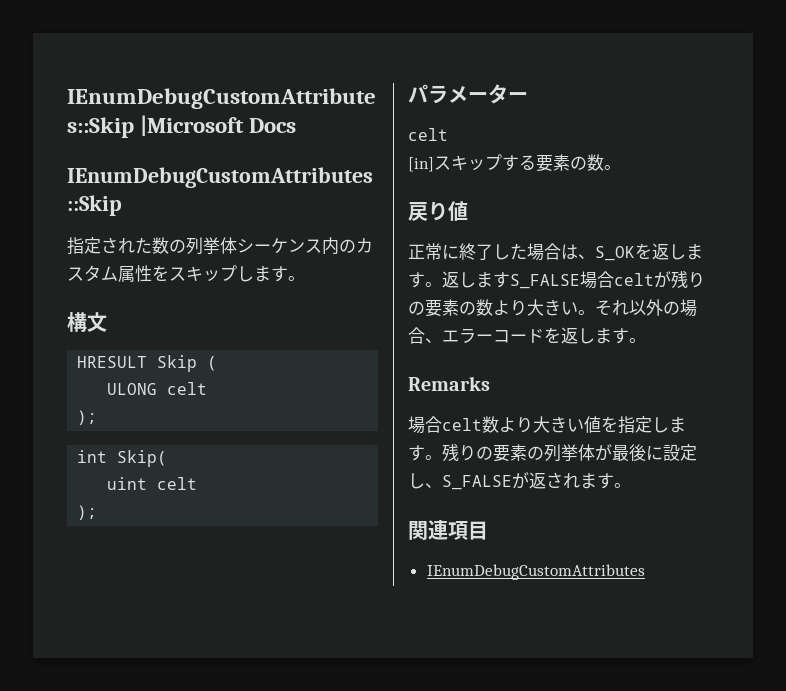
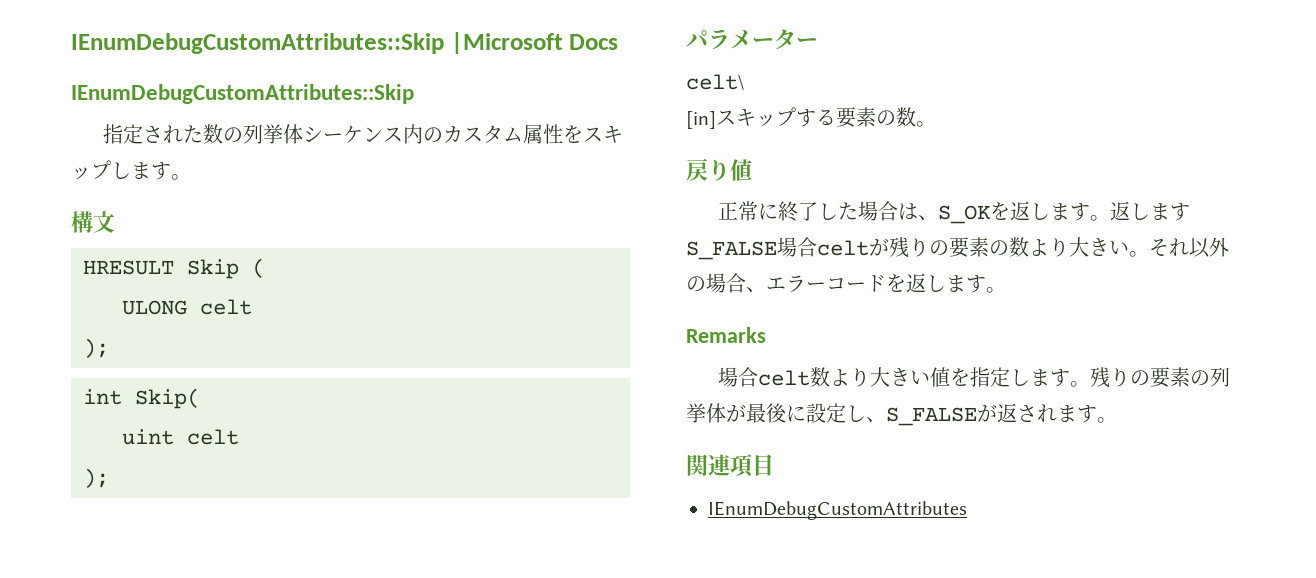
  パラメーター
- celt
+ celt\

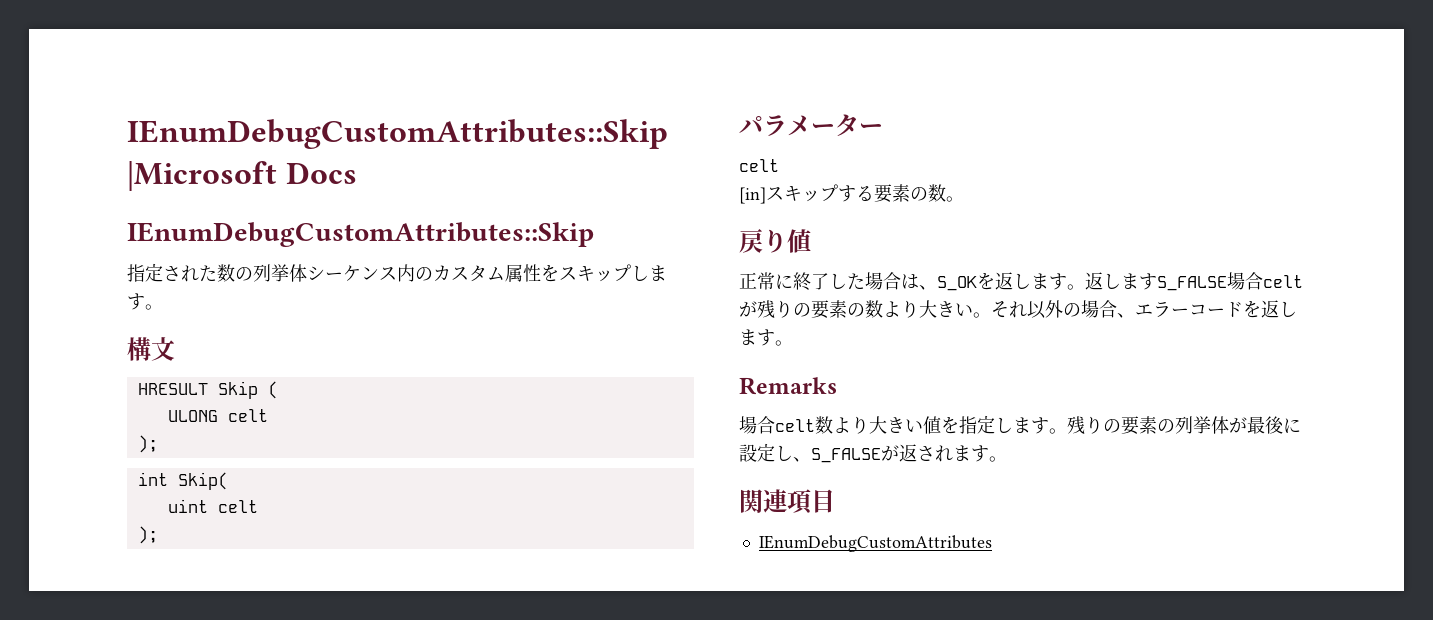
  パラメーター
- celt\
+ celt

